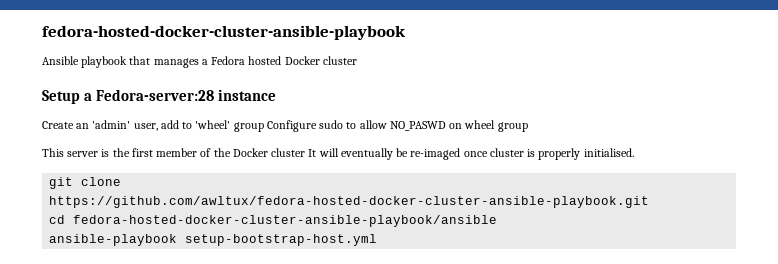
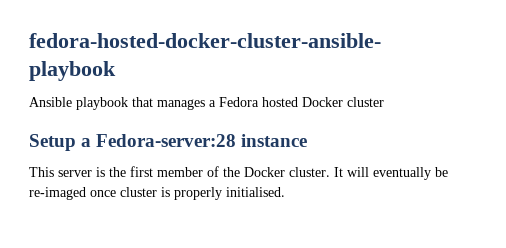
- Create an 'admin' user, add to 'wheel' group Configure sudo to allow NO_PASWD on wheel group
- This server is the first member of the Docker cluster It will eventually be re-imaged once cluster is properly initialised.
+ This server is the first member of the Docker cluster. It will eventually be re-imaged once cluster is properly initialised.
- git clone https://github.com/awltux/fedora-hosted-docker-cluster-ansible-playbook.git
- cd fedora-hosted-docker-cluster-ansible-playbook/ansible
- ansible-playbook setup-bootstrap-host.yml

